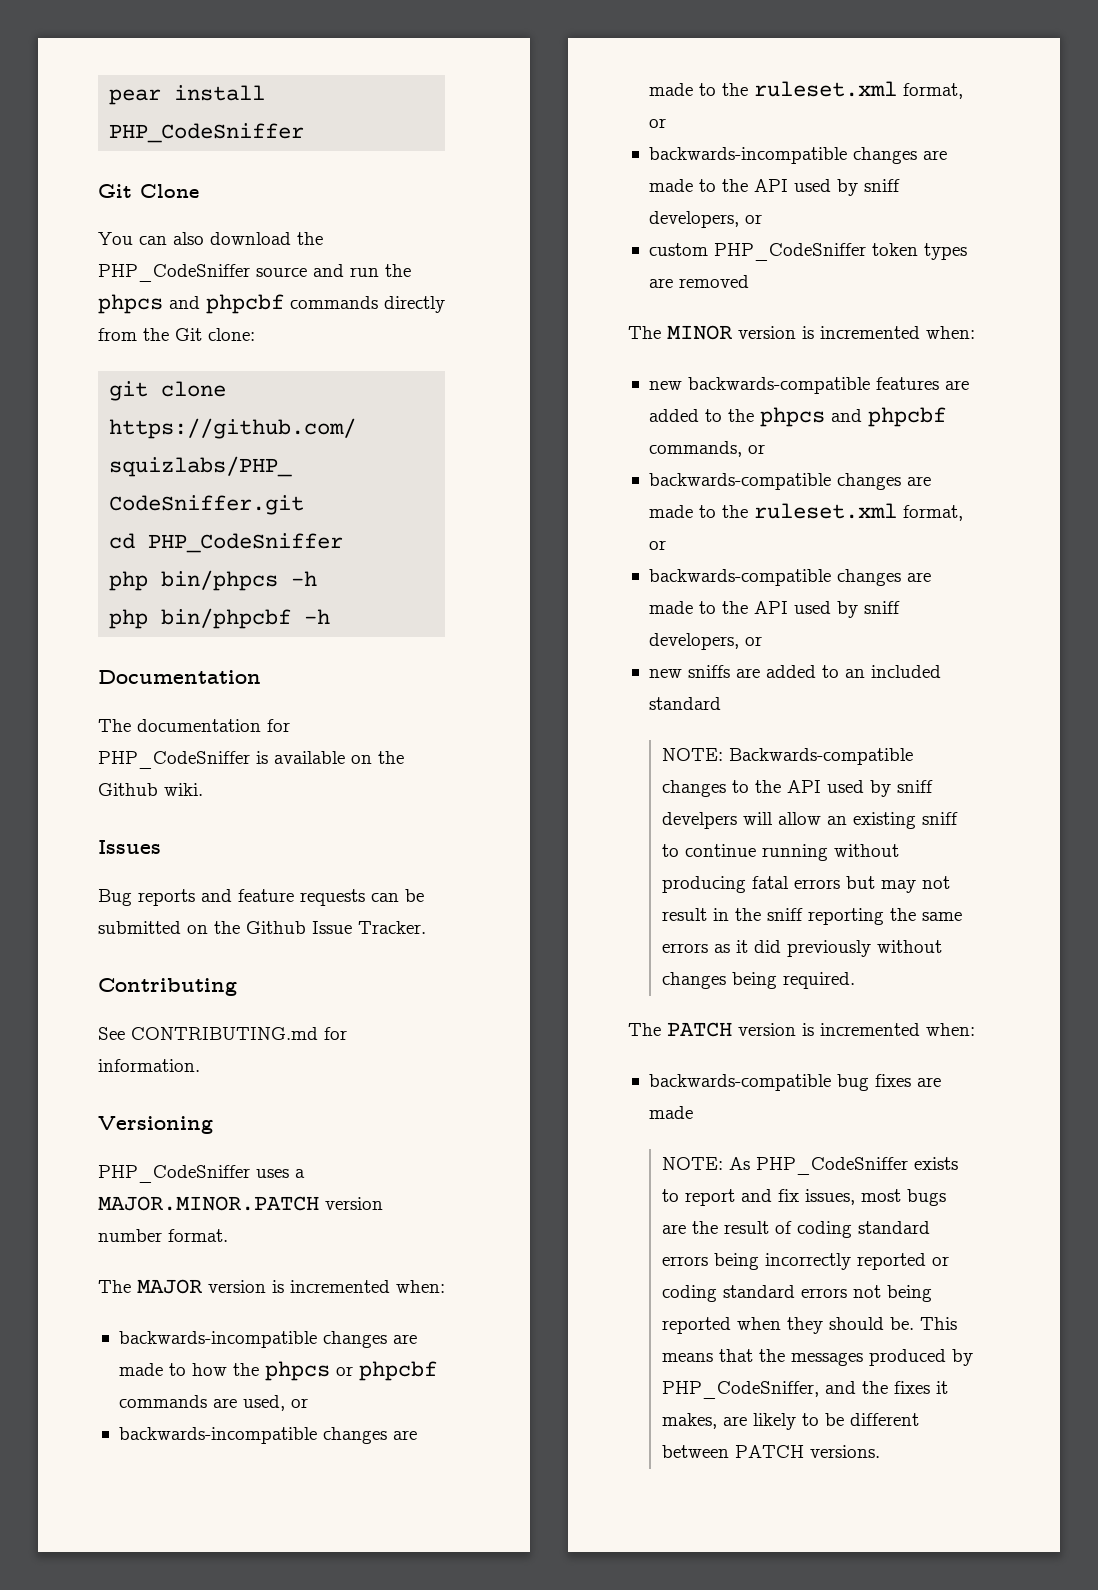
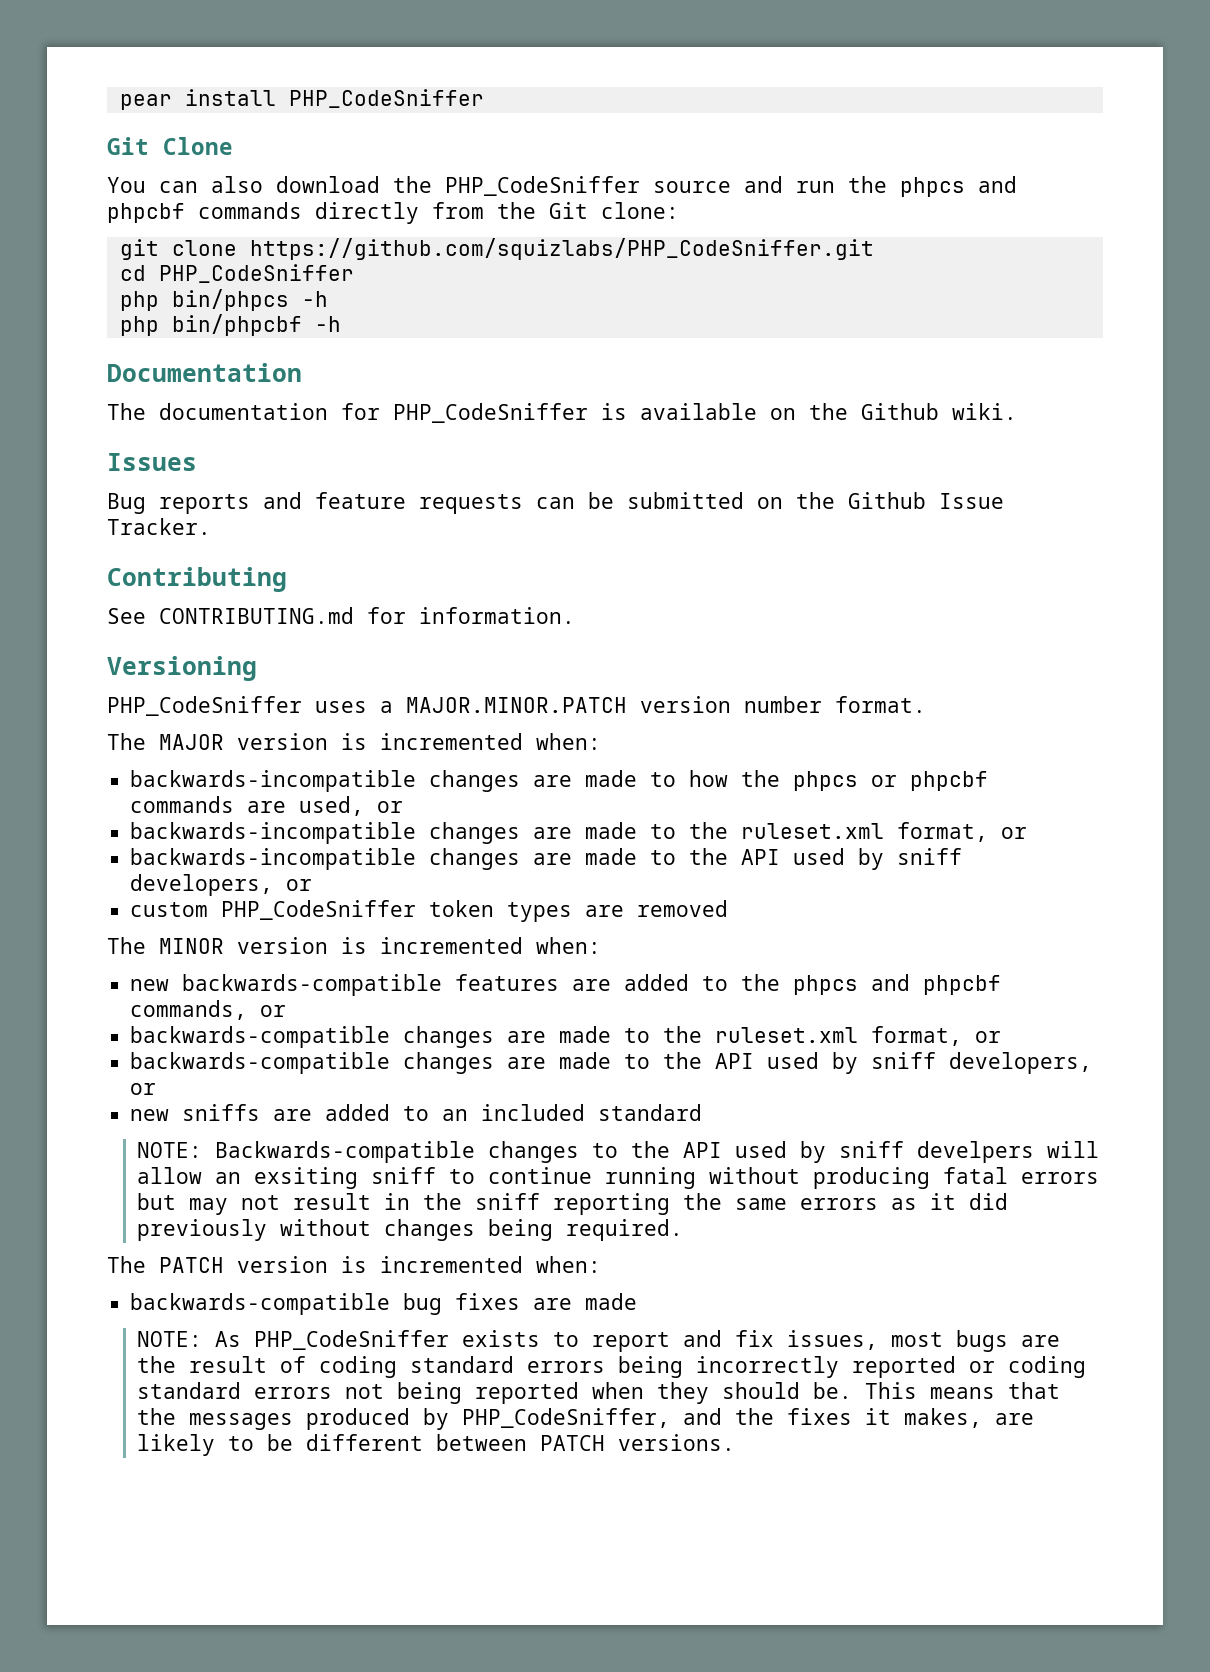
- NOTE: Backwards-compatible changes to the API used by sniff develpers will allow an existing sniff to continue running without producing fatal errors but may not result in the sniff reporting the same errors as it did previously without changes being required.
+ NOTE: Backwards-compatible changes to the API used by sniff develpers will allow an exsiting sniff to continue running without producing fatal errors but may not result in the sniff reporting the same errors as it did previously without changes being required.

